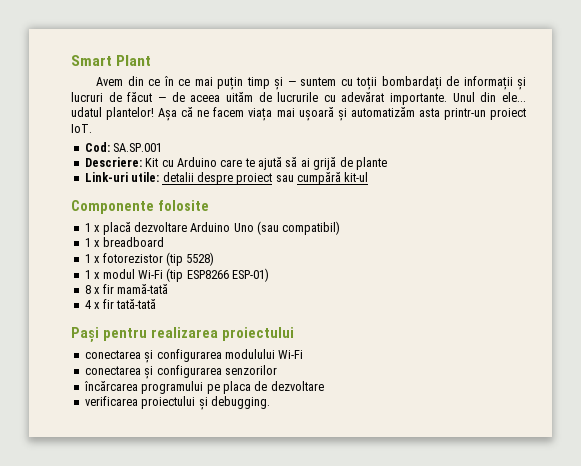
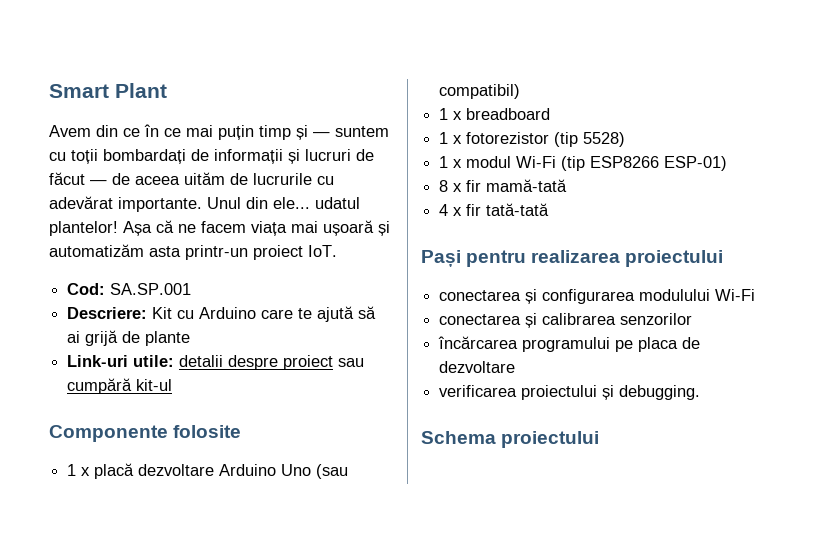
- conectarea și configurarea senzorilor
+ conectarea și calibrarea senzorilor
+ Schema proiectului

